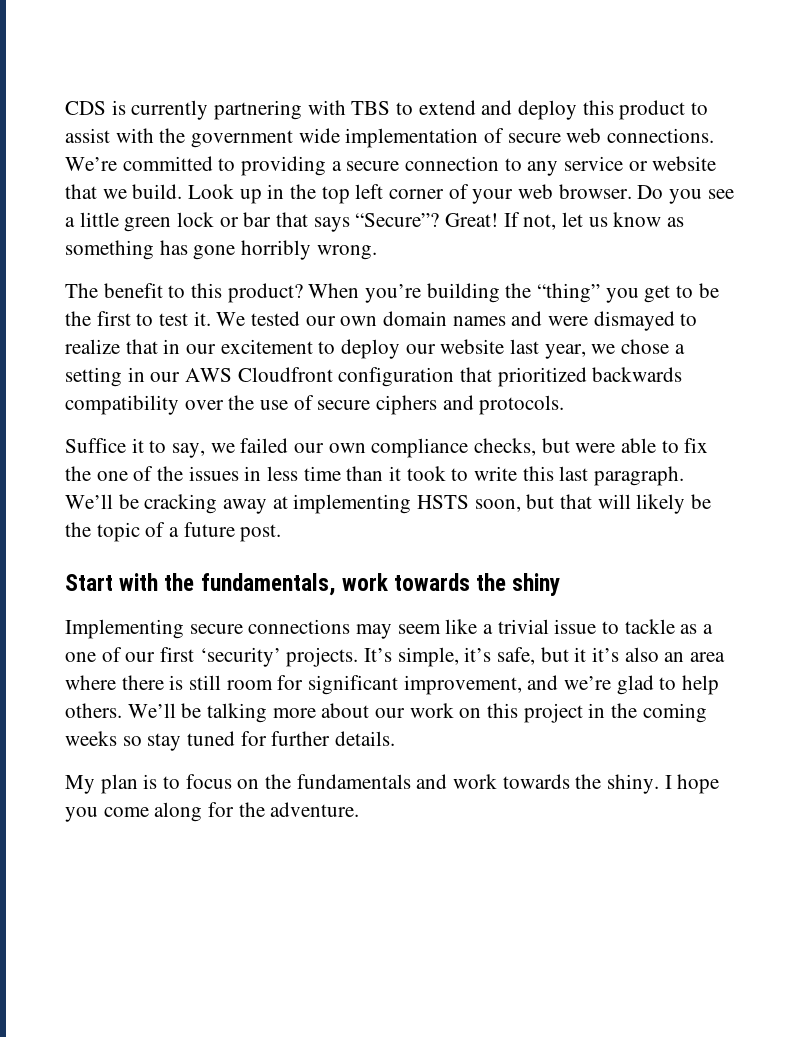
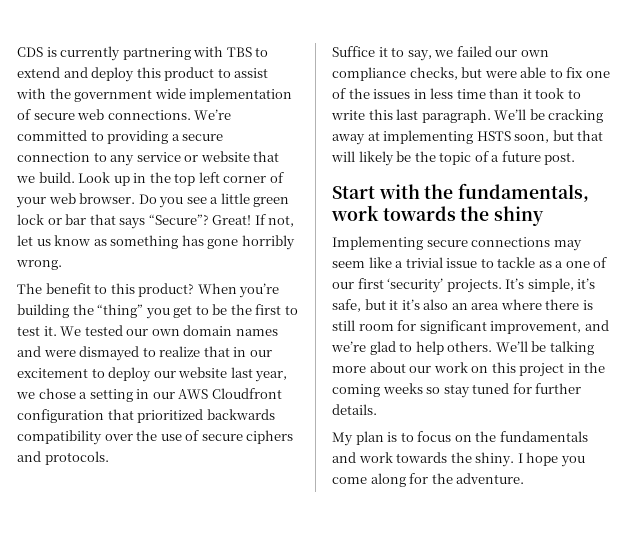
- Suffice it to say, we failed our own compliance checks, but were able to fix the one of the issues in less time than it took to write this last paragraph.
+ Suffice it to say, we failed our own compliance checks, but were able to fix one of the issues in less time than it took to write this last paragraph.

